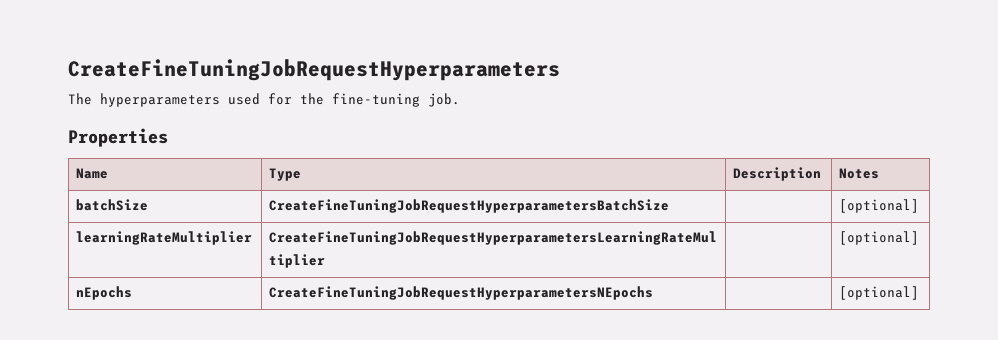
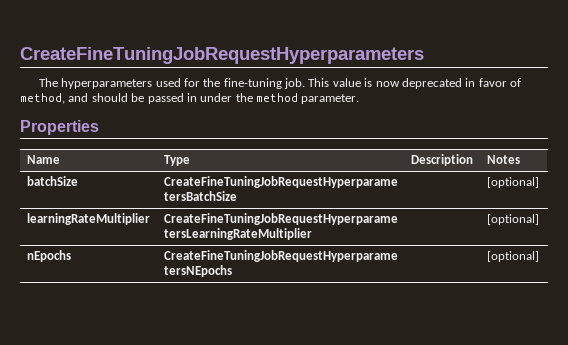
+ This value is now deprecated in favor of method, and should be passed in under the method parameter.

